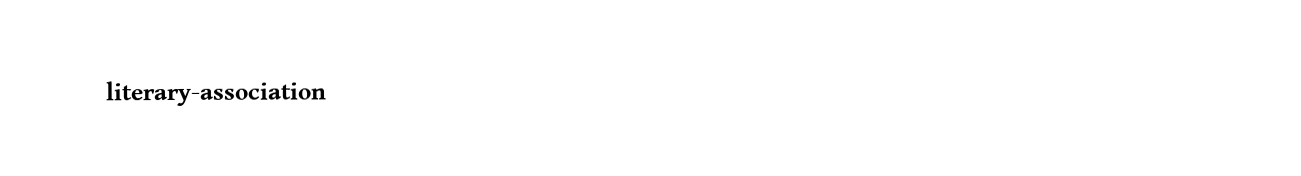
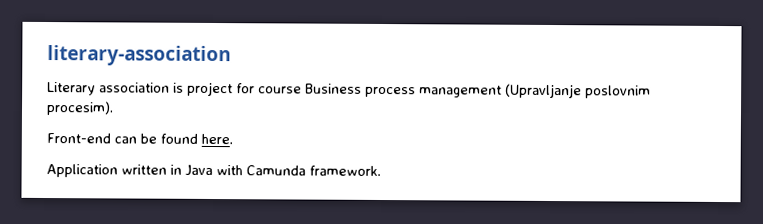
+ Literary association is project for course Business process management (Upravljanje poslovnim procesim).
+ Front-end can be found here.
+ Application written in Java with Camunda framework.

